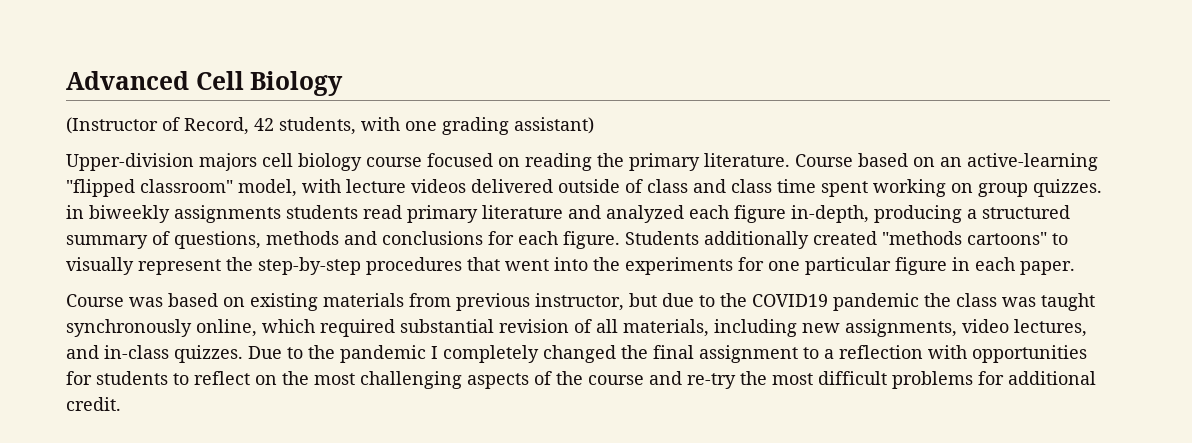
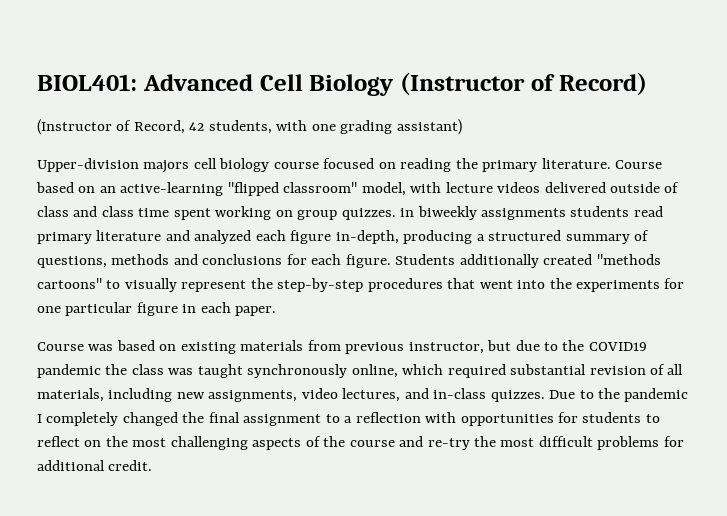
- Advanced Cell Biology
+ BIOL401: Advanced Cell Biology (Instructor of Record)

